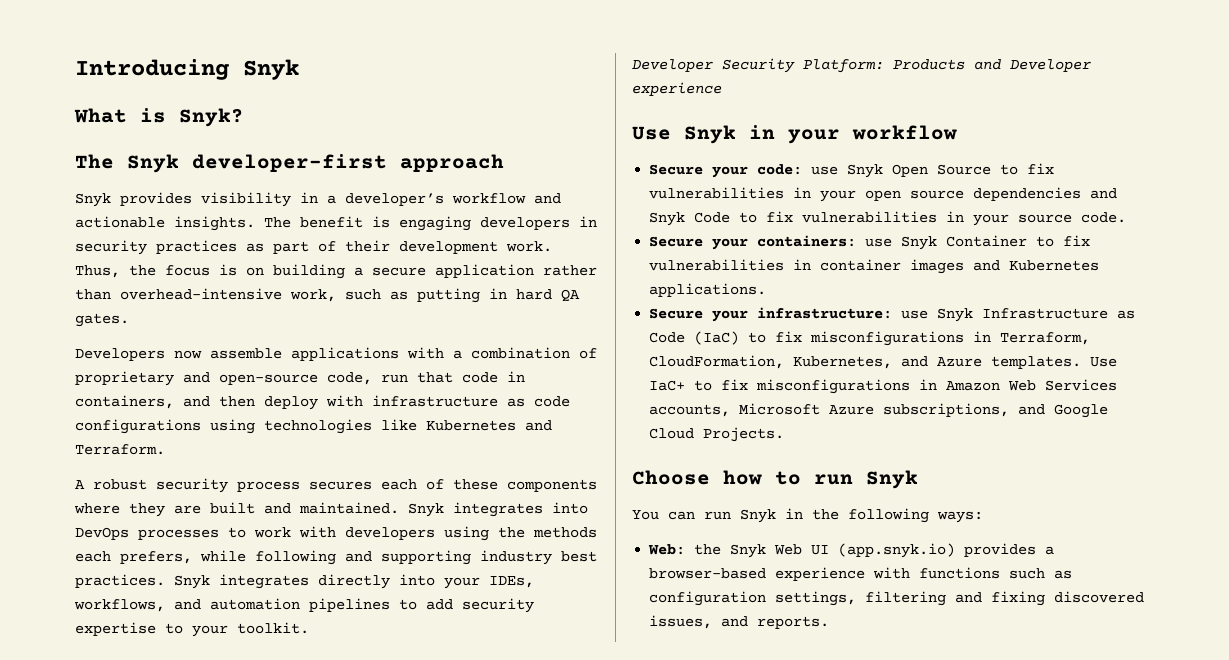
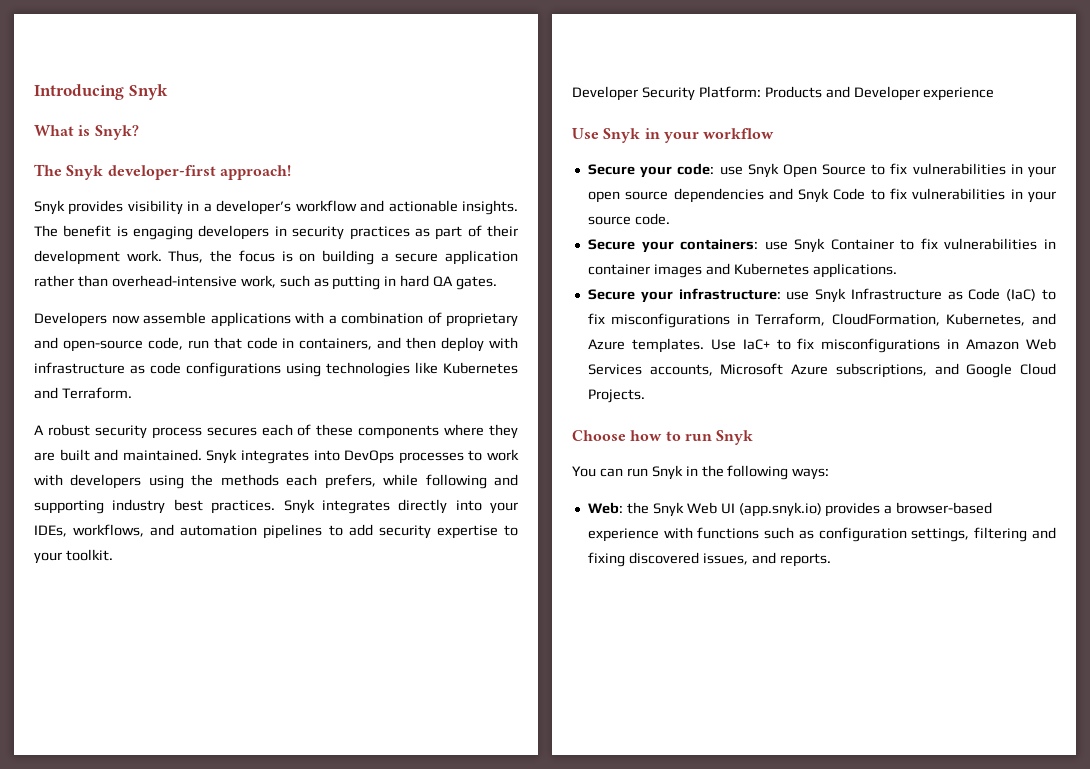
- The Snyk developer-first approach
+ The Snyk developer-first approach!

